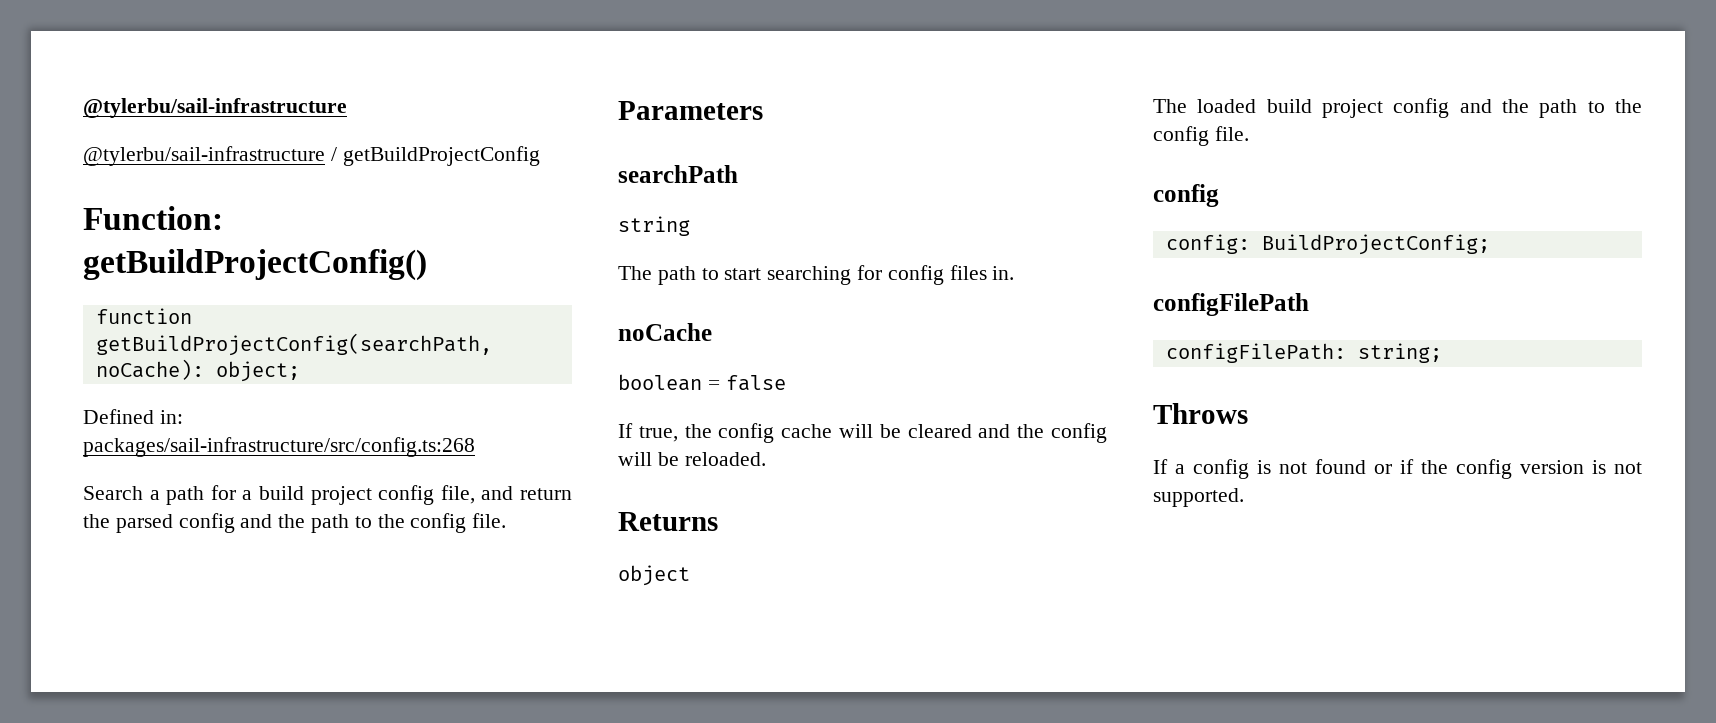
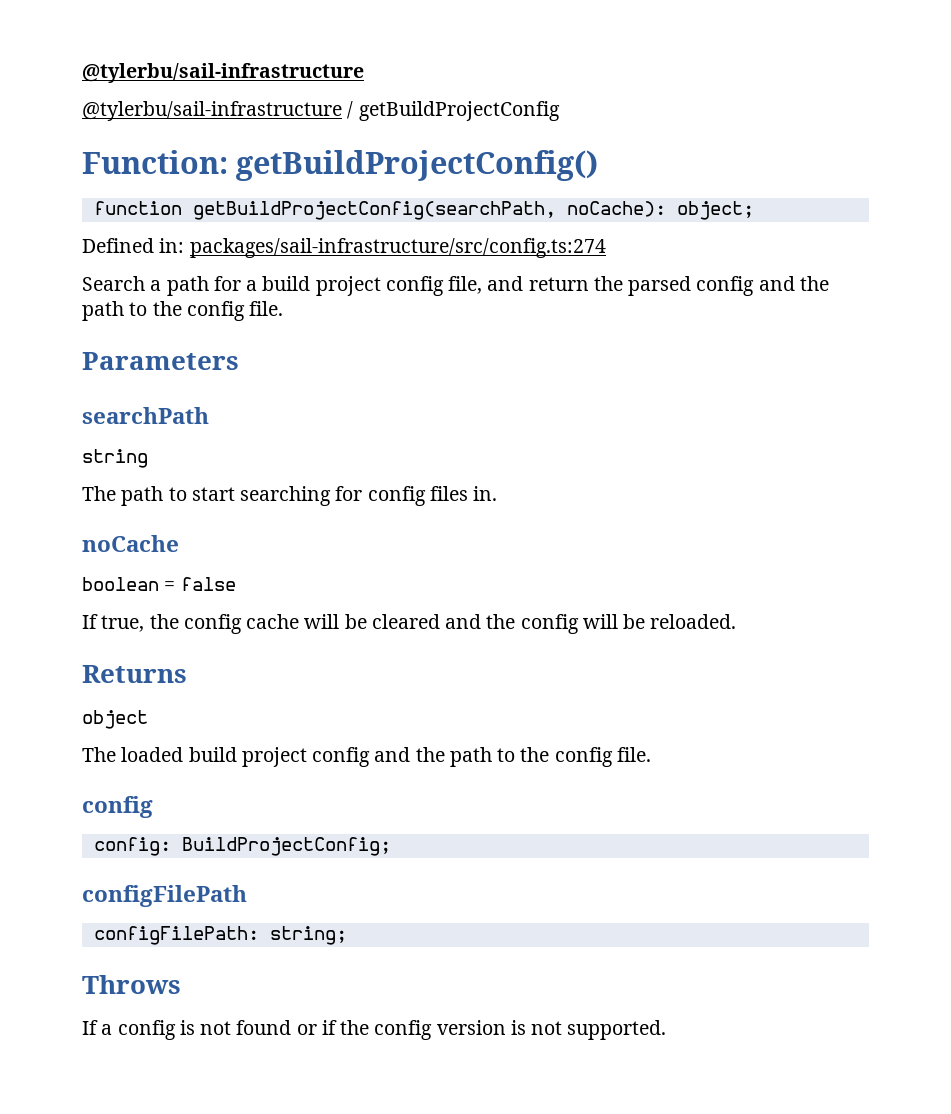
- Defined in: packages/sail-infrastructure/src/config.ts:268
+ Defined in: packages/sail-infrastructure/src/config.ts:274

